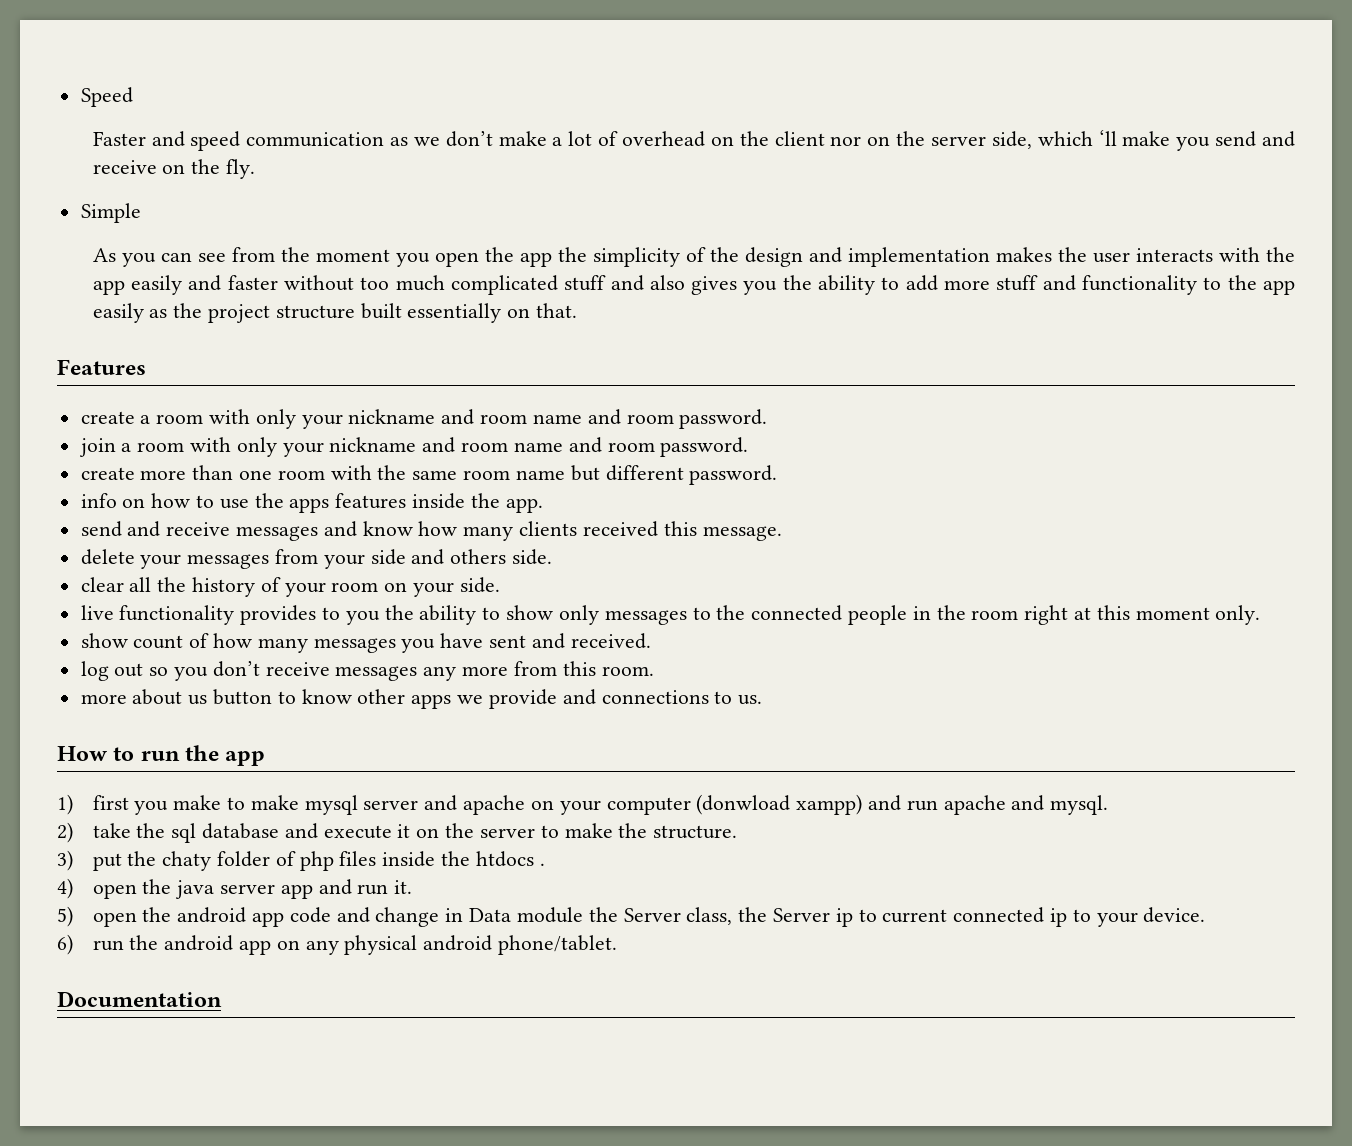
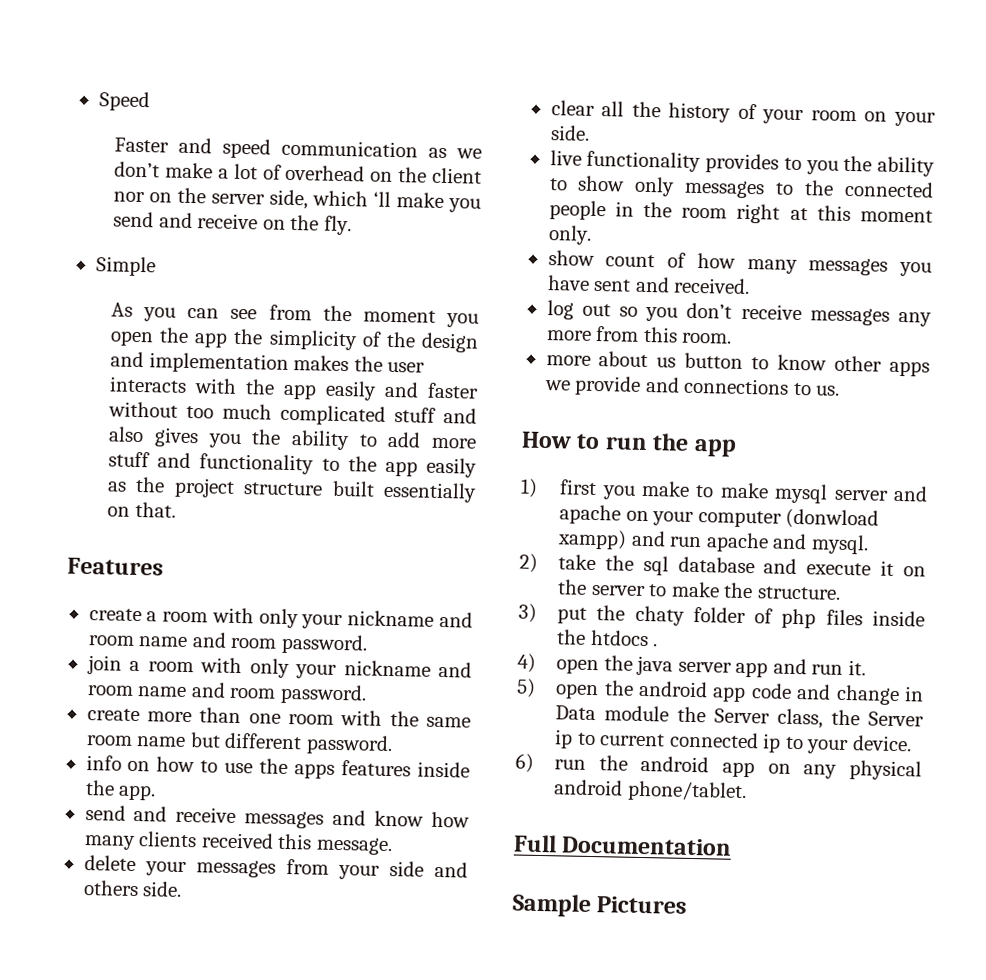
- Documentation
+ Full Documentation
+ Sample Pictures

